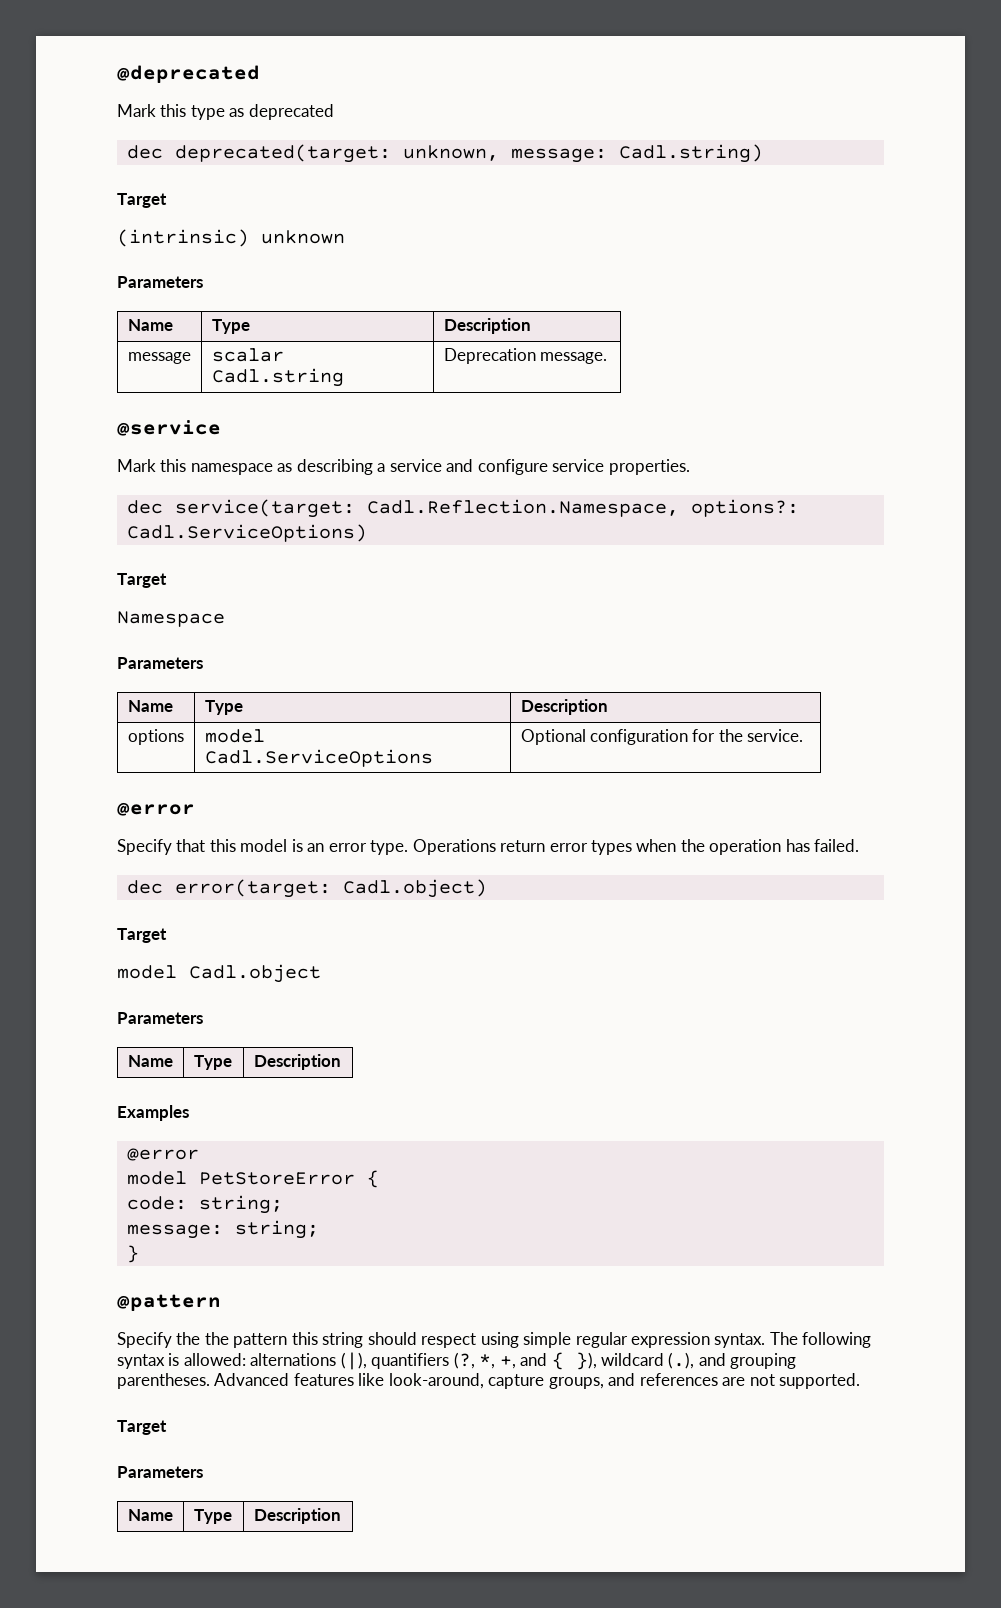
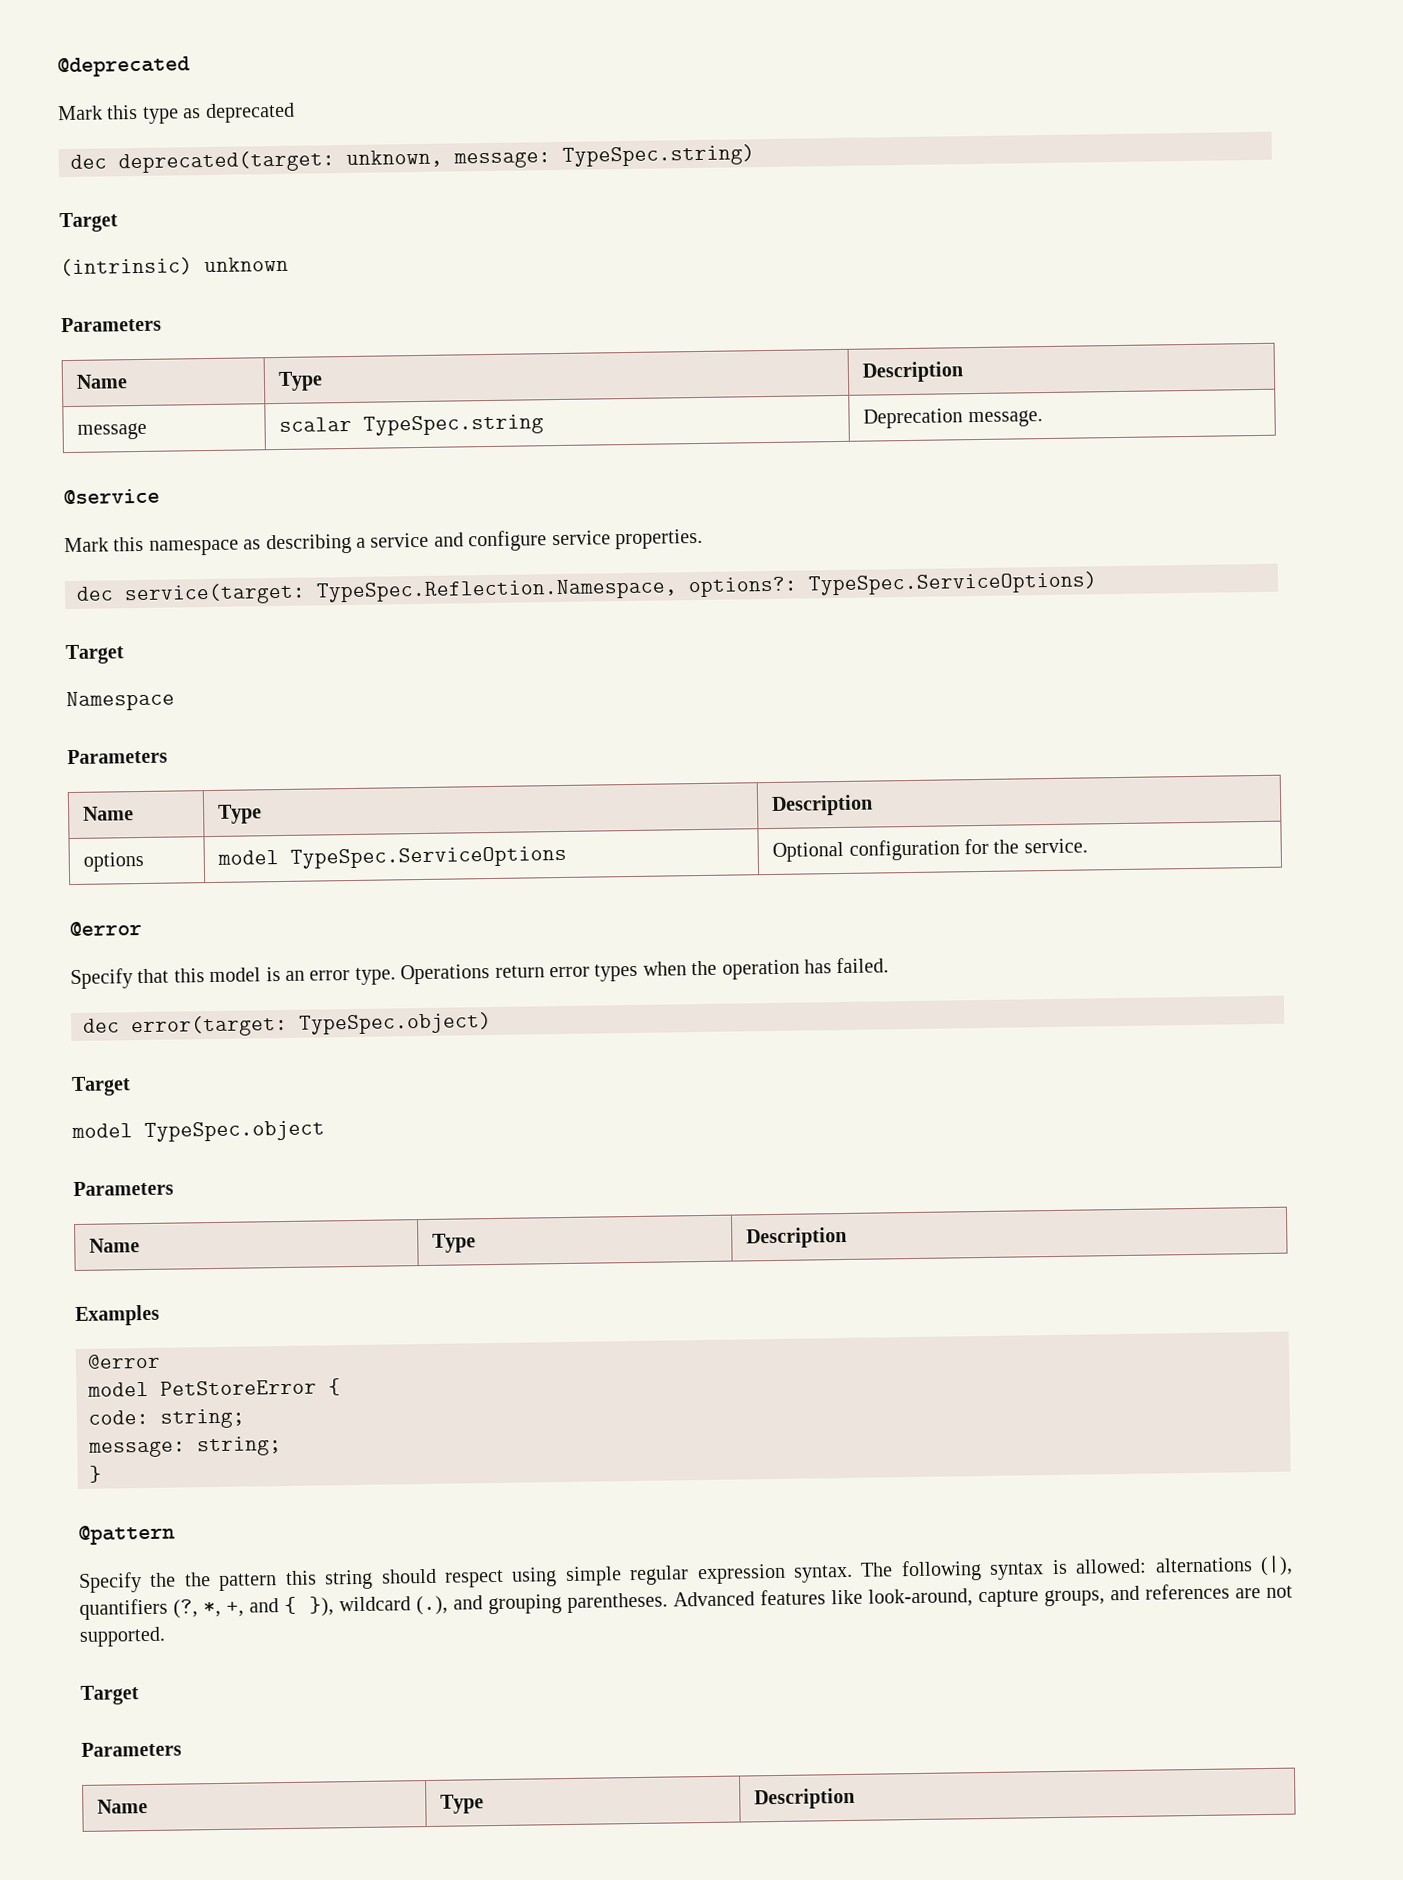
- dec deprecated(target: unknown, message: Cadl.string)
+ dec deprecated(target: unknown, message: TypeSpec.string)
- message | scalar Cadl.string | Deprecation message.
+ message | scalar TypeSpec.string | Deprecation message.
- dec service(target: Cadl.Reflection.Namespace, options?: Cadl.ServiceOptions)
+ dec service(target: TypeSpec.Reflection.Namespace, options?: TypeSpec.ServiceOptions)
- options | model Cadl.ServiceOptions | Optional configuration for the service.
+ options | model TypeSpec.ServiceOptions | Optional configuration for the service.
- dec error(target: Cadl.object)
+ dec error(target: TypeSpec.object)
- model Cadl.object
+ model TypeSpec.object

